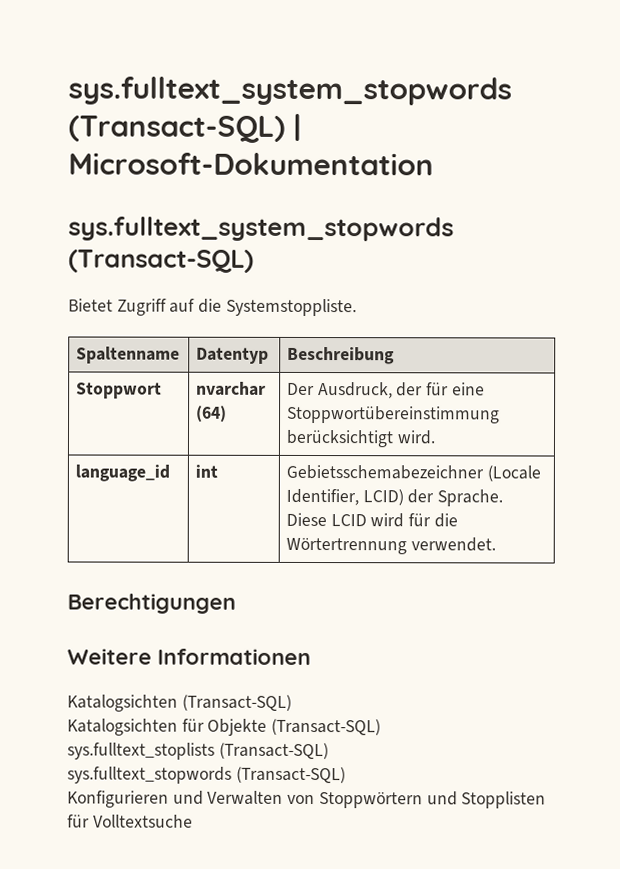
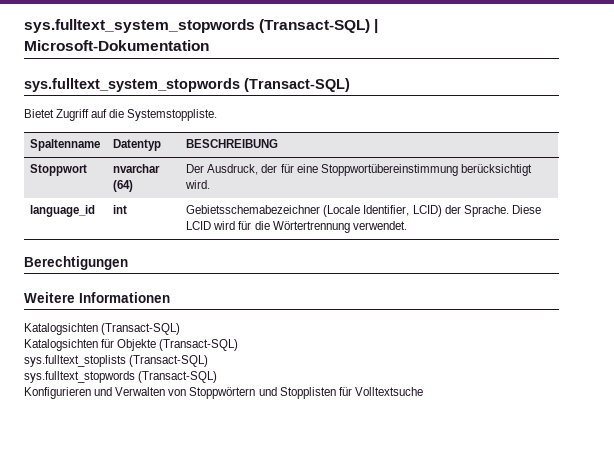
- Spaltenname | Datentyp | Beschreibung
+ Spaltenname | Datentyp | BESCHREIBUNG

